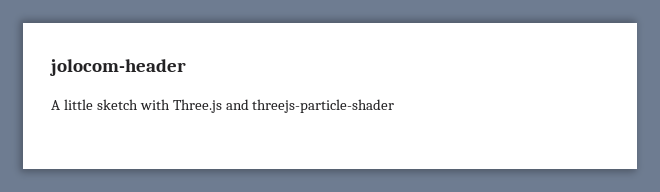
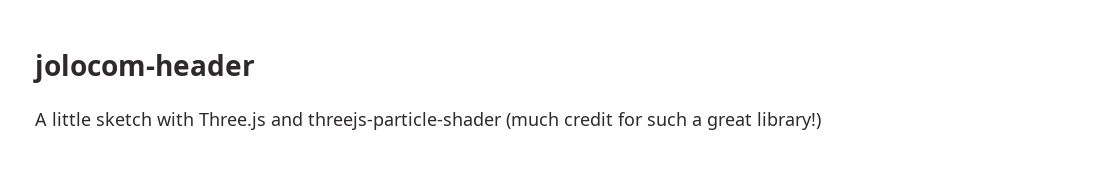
- A little sketch with Three.js and threejs-particle-shader
+ A little sketch with Three.js and threejs-particle-shader (much credit for such a great library!)

